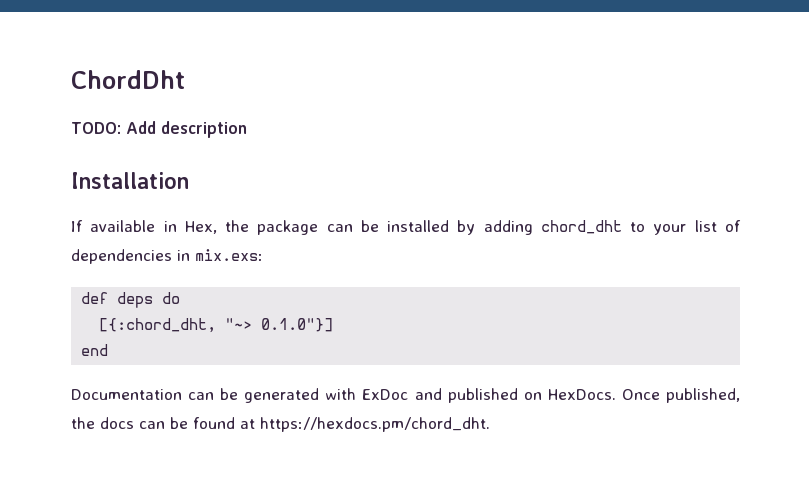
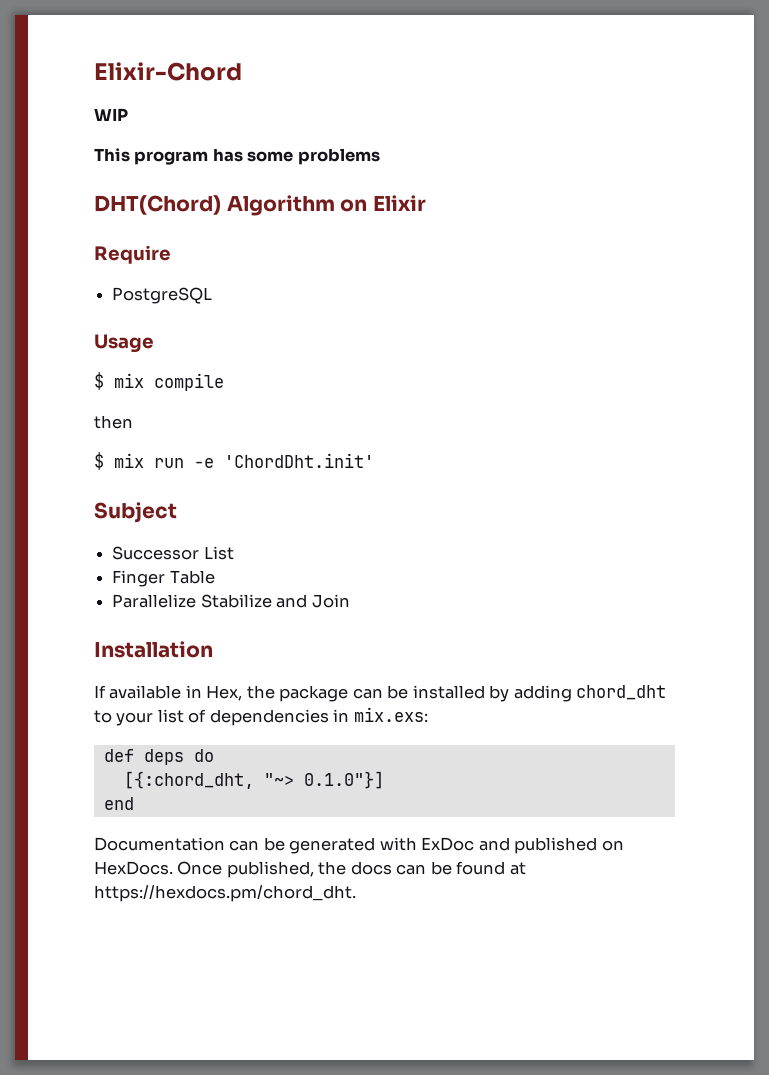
- ChordDht
- TODO: Add description
+ Elixir-Chord
+ WIP
+ This program has some problems
+ DHT(Chord) Algorithm on Elixir
+ Require
+ PostgreSQL
+ Usage
+ $ mix compile
+ then
+ $ mix run -e 'ChordDht.init'
+ Subject
+ Successor List
+ Finger Table
+ Parallelize Stabilize and Join

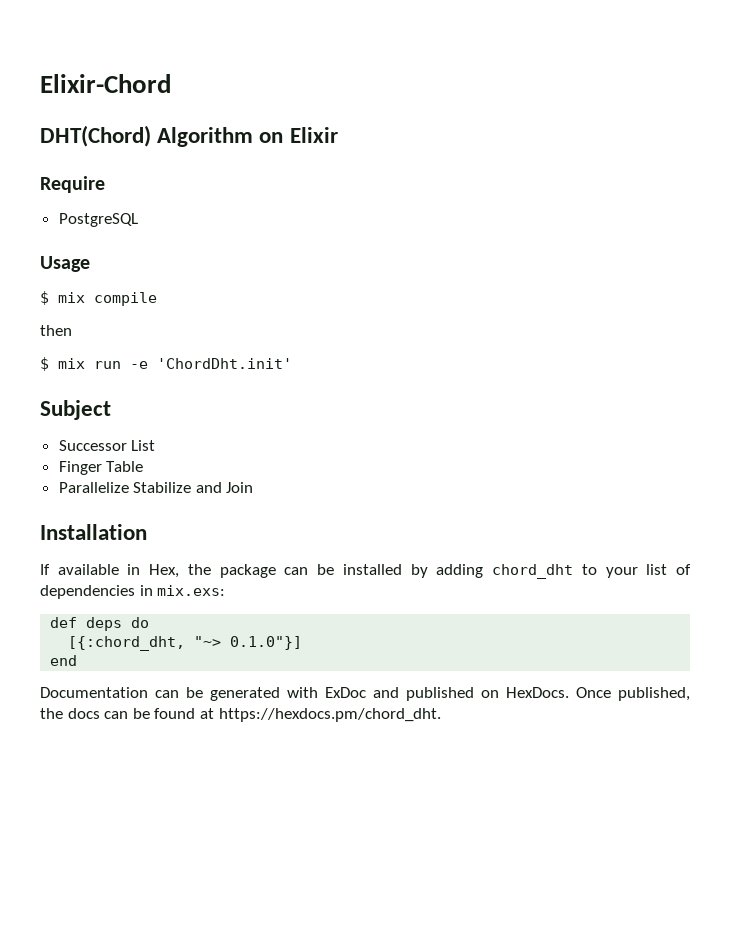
- WIP
- This program has some problems

